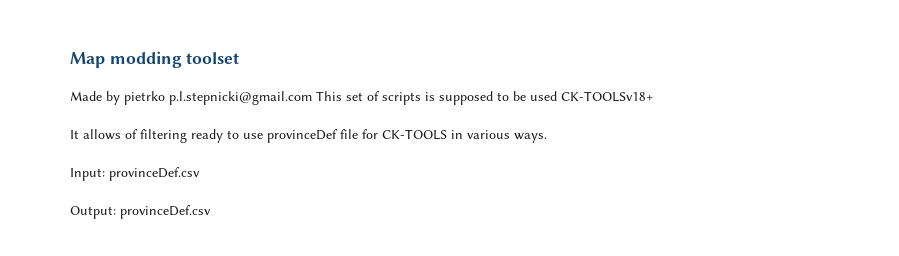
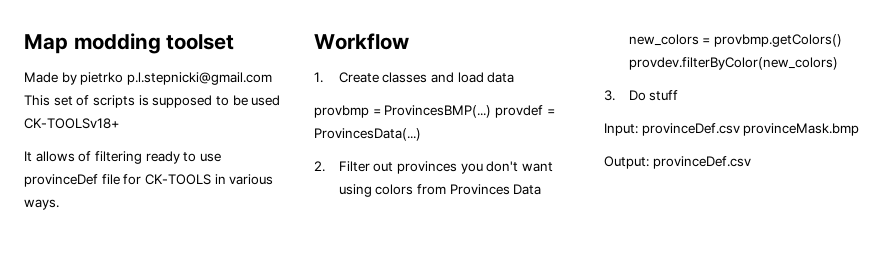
+ Workflow
+ 1. Create classes and load data
+ provbmp = ProvincesBMP(...) provdef = ProvincesData(...)
+ 2. Filter out provinces you don't want using colors from Provinces Data new_colors = provbmp.getColors() provdev.filterByColor(new_colors)
+ 3. Do stuff
- Input: provinceDef.csv
+ Input: provinceDef.csv provinceMask.bmp

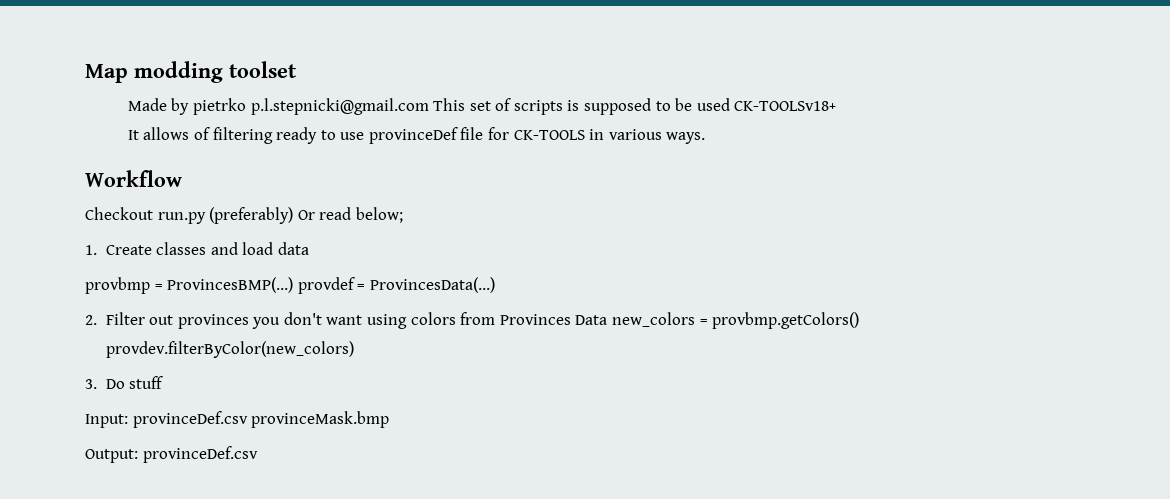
+ Checkout run.py (preferably) Or read below;

